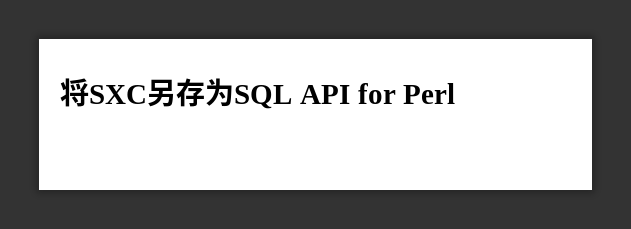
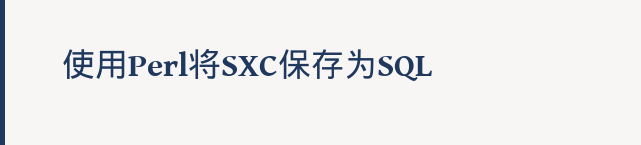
- 将SXC另存为SQL API for Perl
+ 使用Perl将SXC保存为SQL

